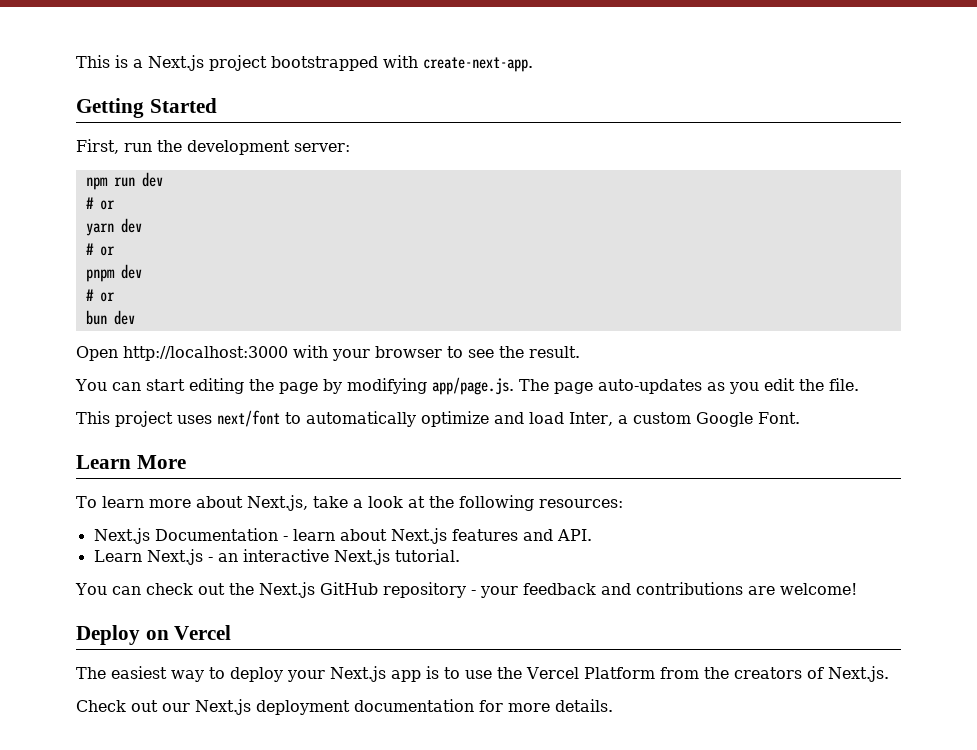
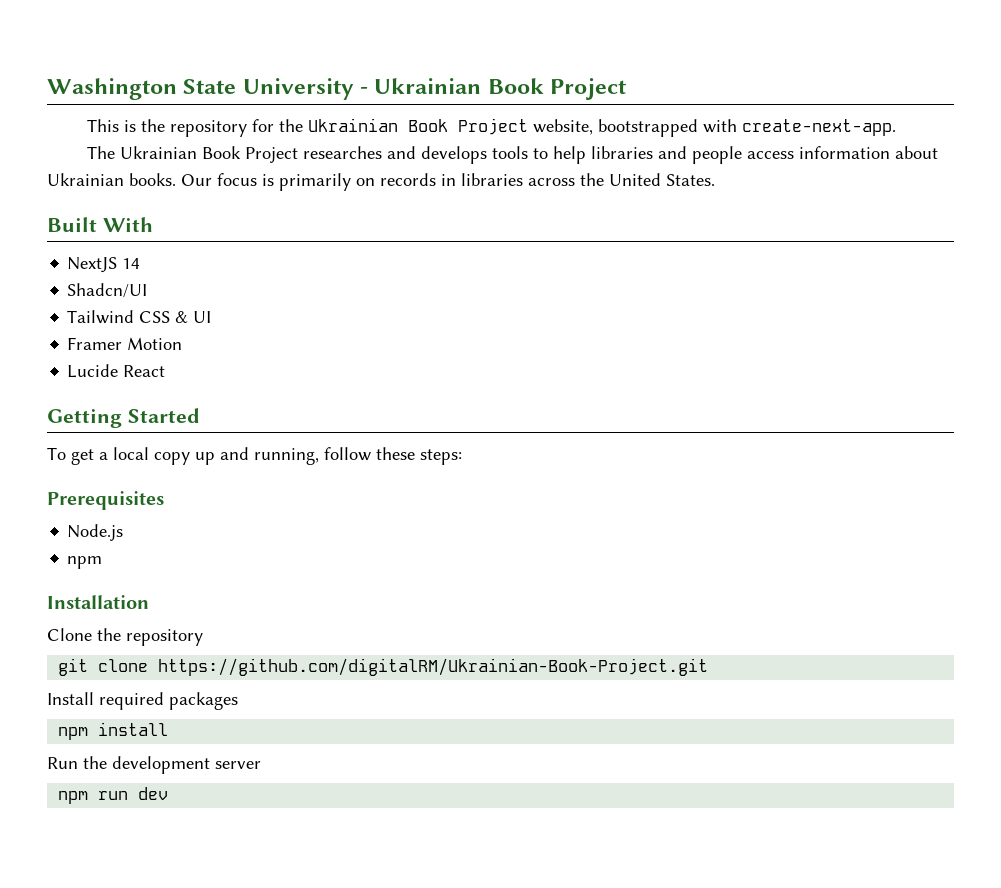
- This is a Next.js project bootstrapped with create-next-app.
+ Washington State University - Ukrainian Book Project
+ This is the repository for the Ukrainian Book Project website, bootstrapped with create-next-app.
+ The Ukrainian Book Project researches and develops tools to help libraries and people access information about Ukrainian books. Our focus is primarily on records in libraries across the United States.
+ Built With
+ NextJS 14
+ Shadcn/UI
+ Tailwind CSS & UI
+ Framer Motion
+ Lucide React
  Getting Started
- First, run the development server:
+ To get a local copy up and running, follow these steps:
+ Prerequisites
+ Node.js
+ npm
+ Installation
+ Clone the repository
+ git clone https://github.com/digitalRM/Ukrainian-Book-Project.git
+ Install required packages
+ npm install
+ Run the development server
  npm run dev
- # or
- yarn dev
- # or
- pnpm dev
- # or
- bun dev
- Open http://localhost:3000 with your browser to see the result.
- You can start editing the page by modifying app/page.js. The page auto-updates as you edit the file.
- This project uses next/font to automatically optimize and load Inter, a custom Google Font.
- Learn More
- To learn more about Next.js, take a look at the following resources:
- Next.js Documentation - learn about Next.js features and API.
- Learn Next.js - an interactive Next.js tutorial.
- You can check out the Next.js GitHub repository - your feedback and contributions are welcome!
- Deploy on Vercel
- The easiest way to deploy your Next.js app is to use the Vercel Platform from the creators of Next.js.
- Check out our Next.js deployment documentation for more details.

